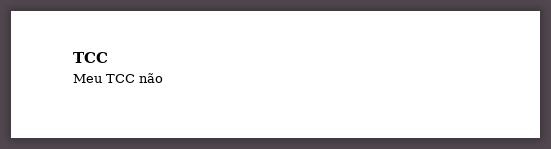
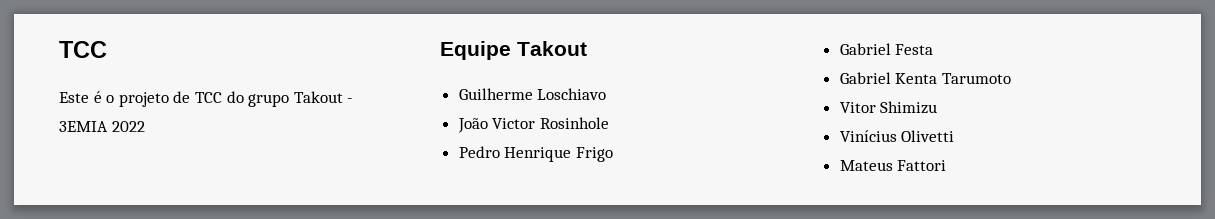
- Meu TCC não
+ Este é o projeto de TCC do grupo Takout - 3EMIA 2022
+ Equipe Takout
+ Guilherme Loschiavo
+ João Victor Rosinhole
+ Pedro Henrique Frigo
+ Gabriel Festa
+ Gabriel Kenta Tarumoto
+ Vitor Shimizu
+ Vinícius Olivetti
+ Mateus Fattori

